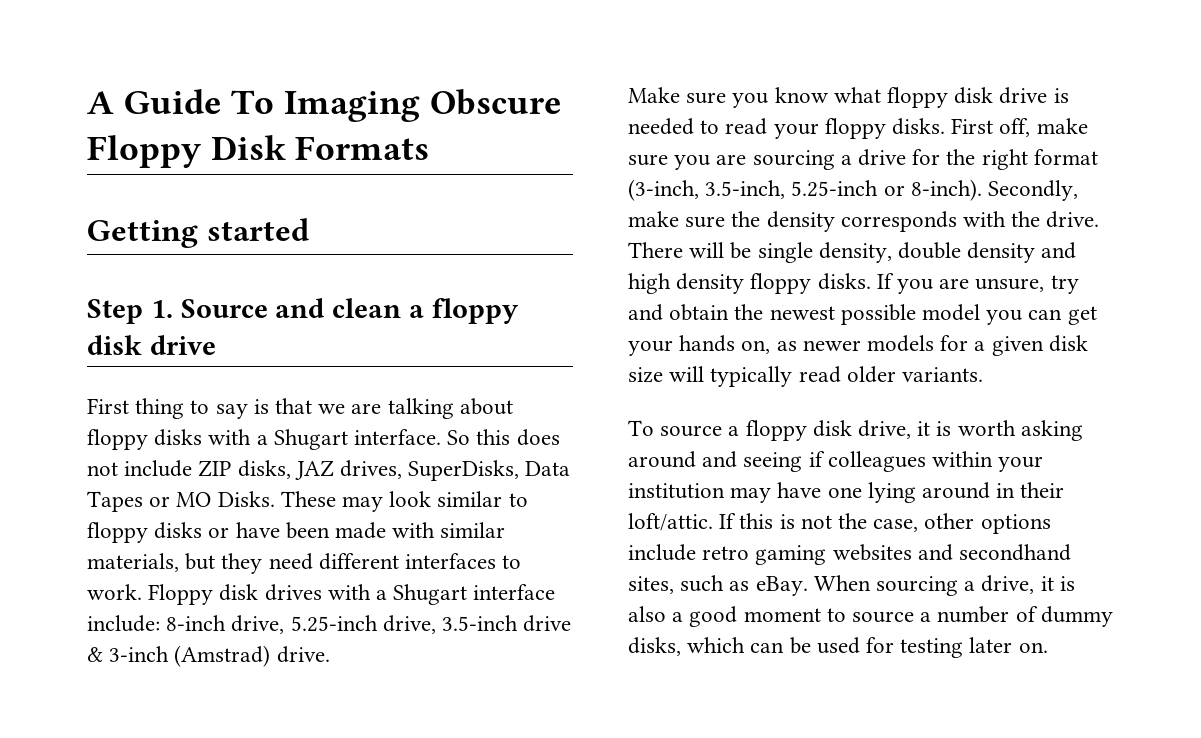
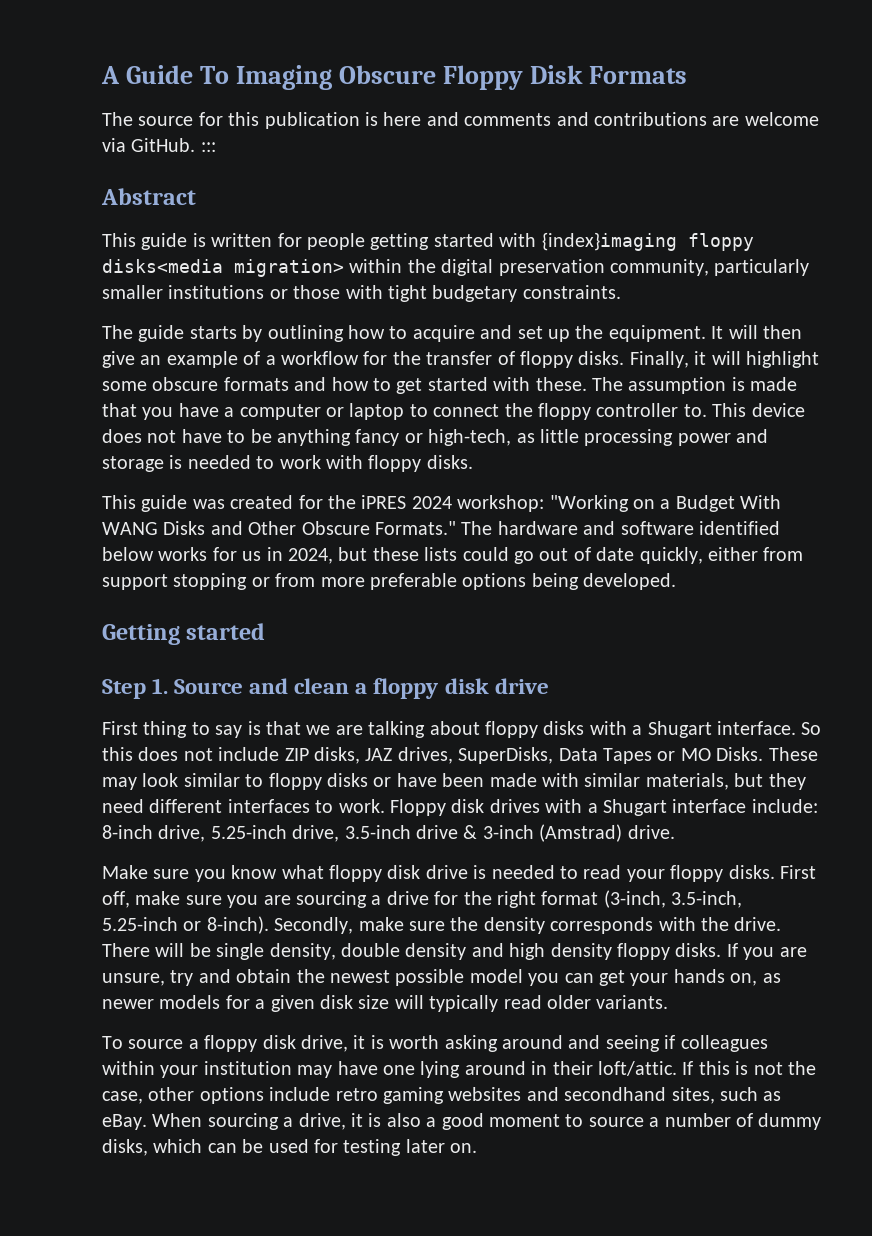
+ The source for this publication is here and comments and contributions are welcome via GitHub. :::
+ Abstract
+ This guide is written for people getting started with {index}imaging floppy disks<media migration> within the digital preservation community, particularly smaller institutions or those with tight budgetary constraints.
+ The guide starts by outlining how to acquire and set up the equipment. It will then give an example of a workflow for the transfer of floppy disks. Finally, it will highlight some obscure formats and how to get started with these. The assumption is made that you have a computer or laptop to connect the floppy controller to. This device does not have to be anything fancy or high-tech, as little processing power and storage is needed to work with floppy disks.
+ This guide was created for the iPRES 2024 workshop: "Working on a Budget With WANG Disks and Other Obscure Formats." The hardware and software identified below works for us in 2024, but these lists could go out of date quickly, either from support stopping or from more preferable options being developed.

